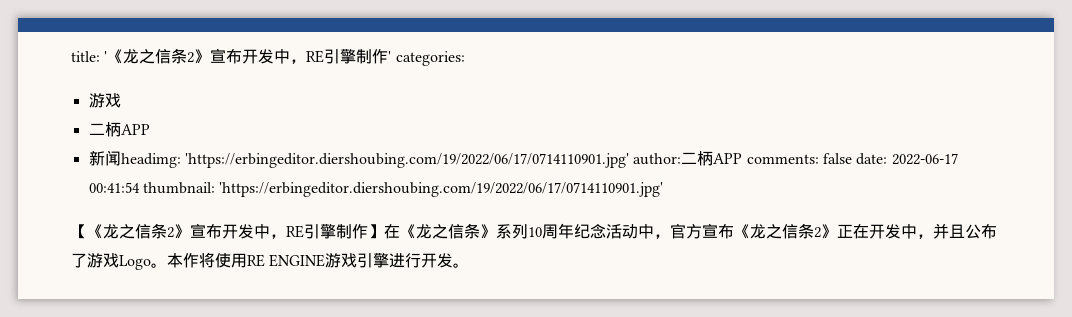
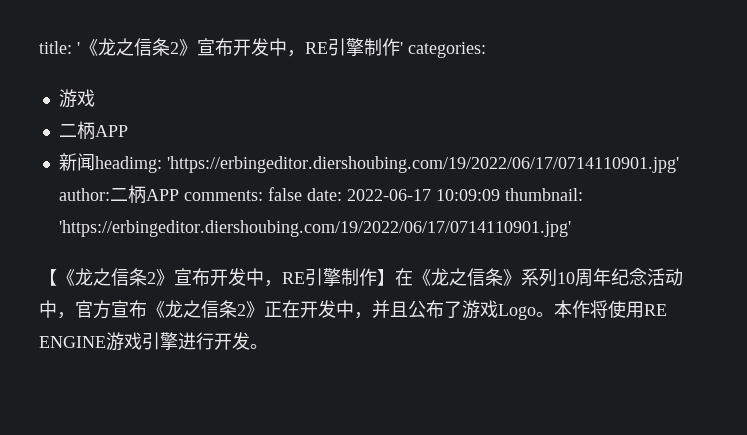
- 新闻headimg: 'https://erbingeditor.diershoubing.com/19/2022/06/17/0714110901.jpg' author:二柄APP comments: false date: 2022-06-17 00:41:54 thumbnail: 'https://erbingeditor.diershoubing.com/19/2022/06/17/0714110901.jpg'
+ 新闻headimg: 'https://erbingeditor.diershoubing.com/19/2022/06/17/0714110901.jpg' author:二柄APP comments: false date: 2022-06-17 10:09:09 thumbnail: 'https://erbingeditor.diershoubing.com/19/2022/06/17/0714110901.jpg'

